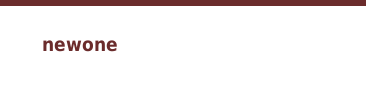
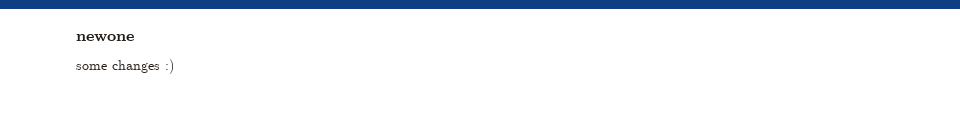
+ some changes :)

